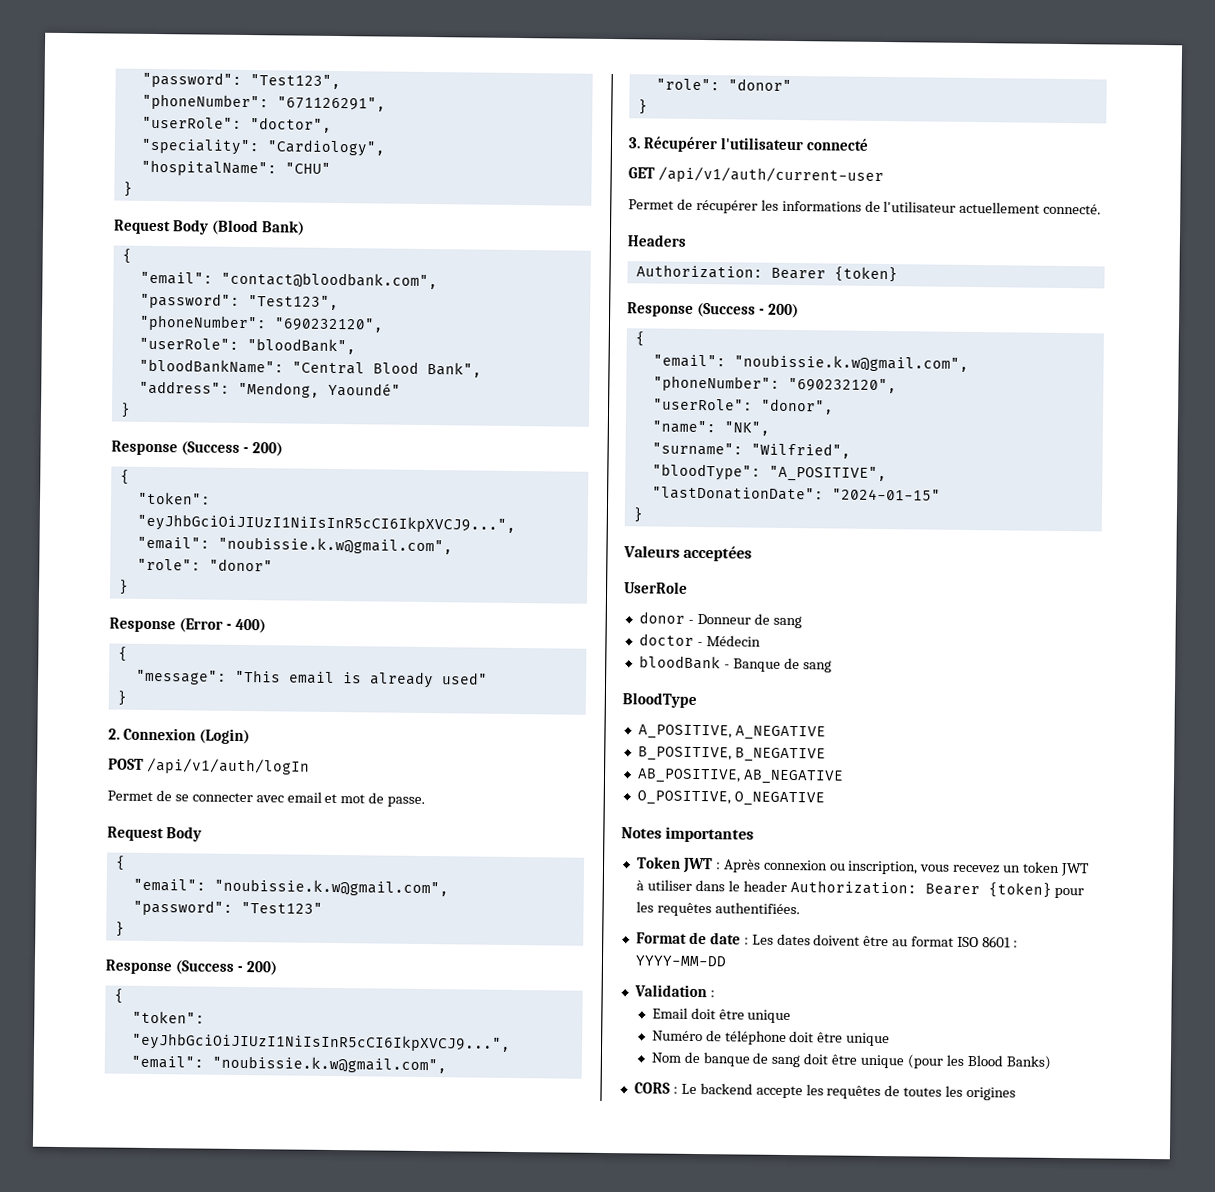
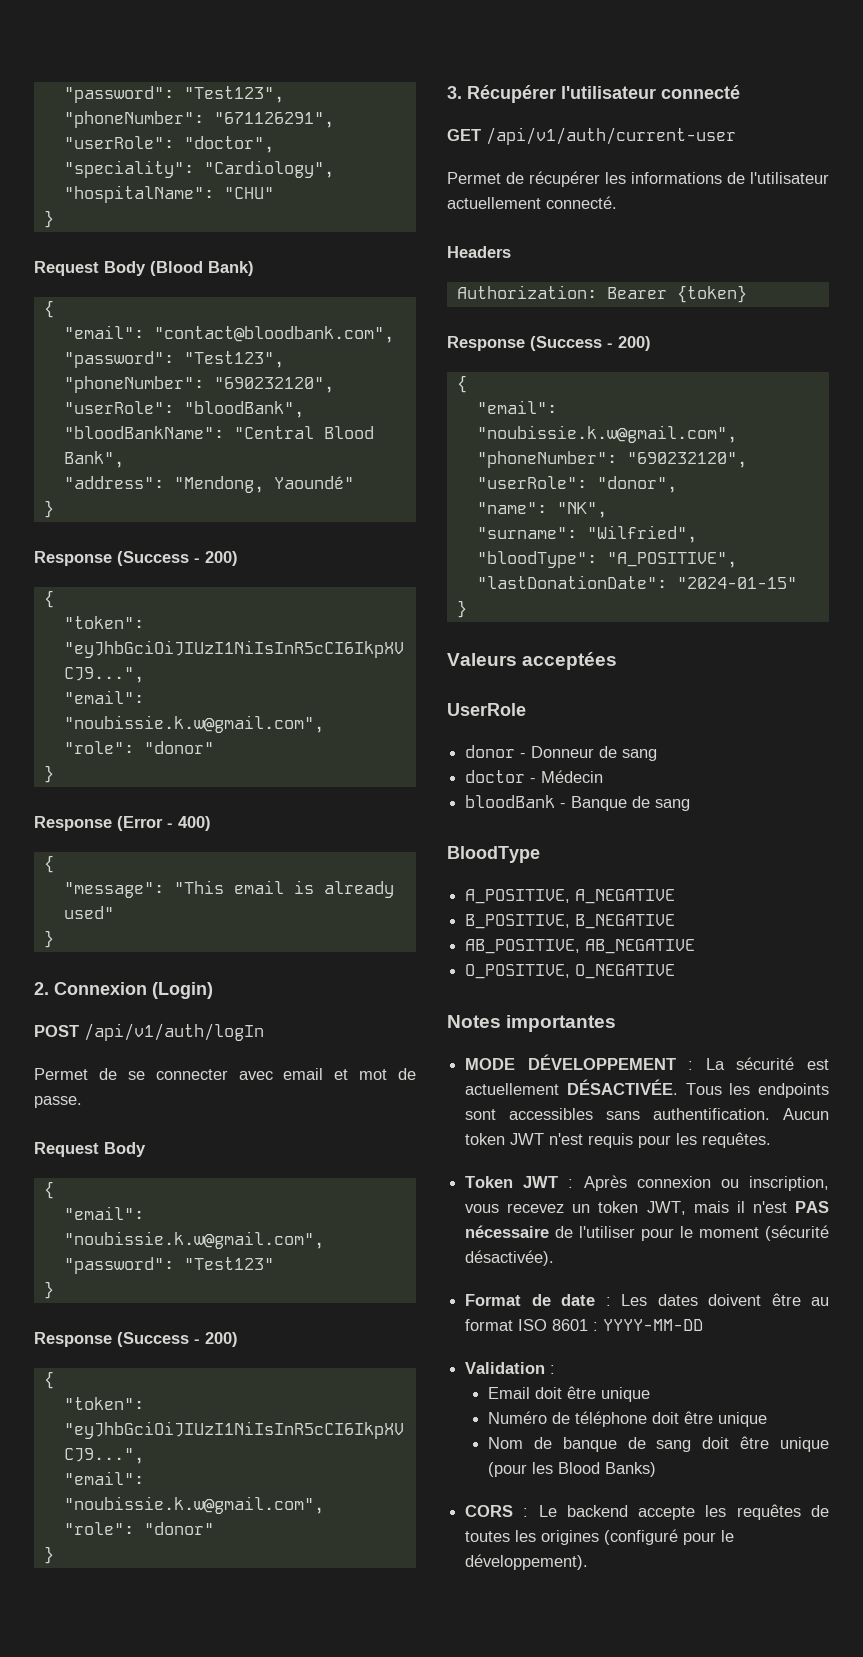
+ MODE DÉVELOPPEMENT : La sécurité est actuellement DÉSACTIVÉE. Tous les endpoints sont accessibles sans authentification. Aucun token JWT n'est requis pour les requêtes.
- Token JWT : Après connexion ou inscription, vous recevez un token JWT à utiliser dans le header Authorization: Bearer {token} pour les requêtes authentifiées.
+ Token JWT : Après connexion ou inscription, vous recevez un token JWT, mais il n'est PAS nécessaire de l'utiliser pour le moment (sécurité désactivée).
- CORS : Le backend accepte les requêtes de toutes les origines
+ CORS : Le backend accepte les requêtes de toutes les origines (configuré pour le développement).

